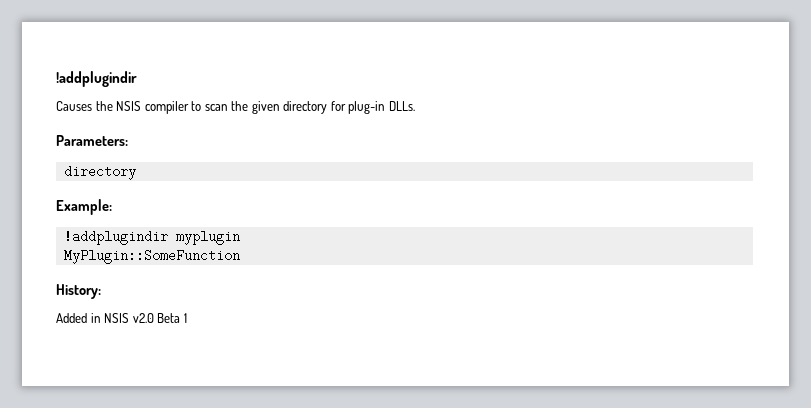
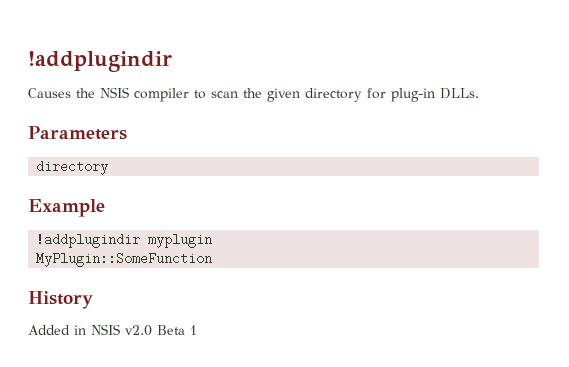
- Parameters:
+ Parameters
- Example:
+ Example
- History:
+ History

